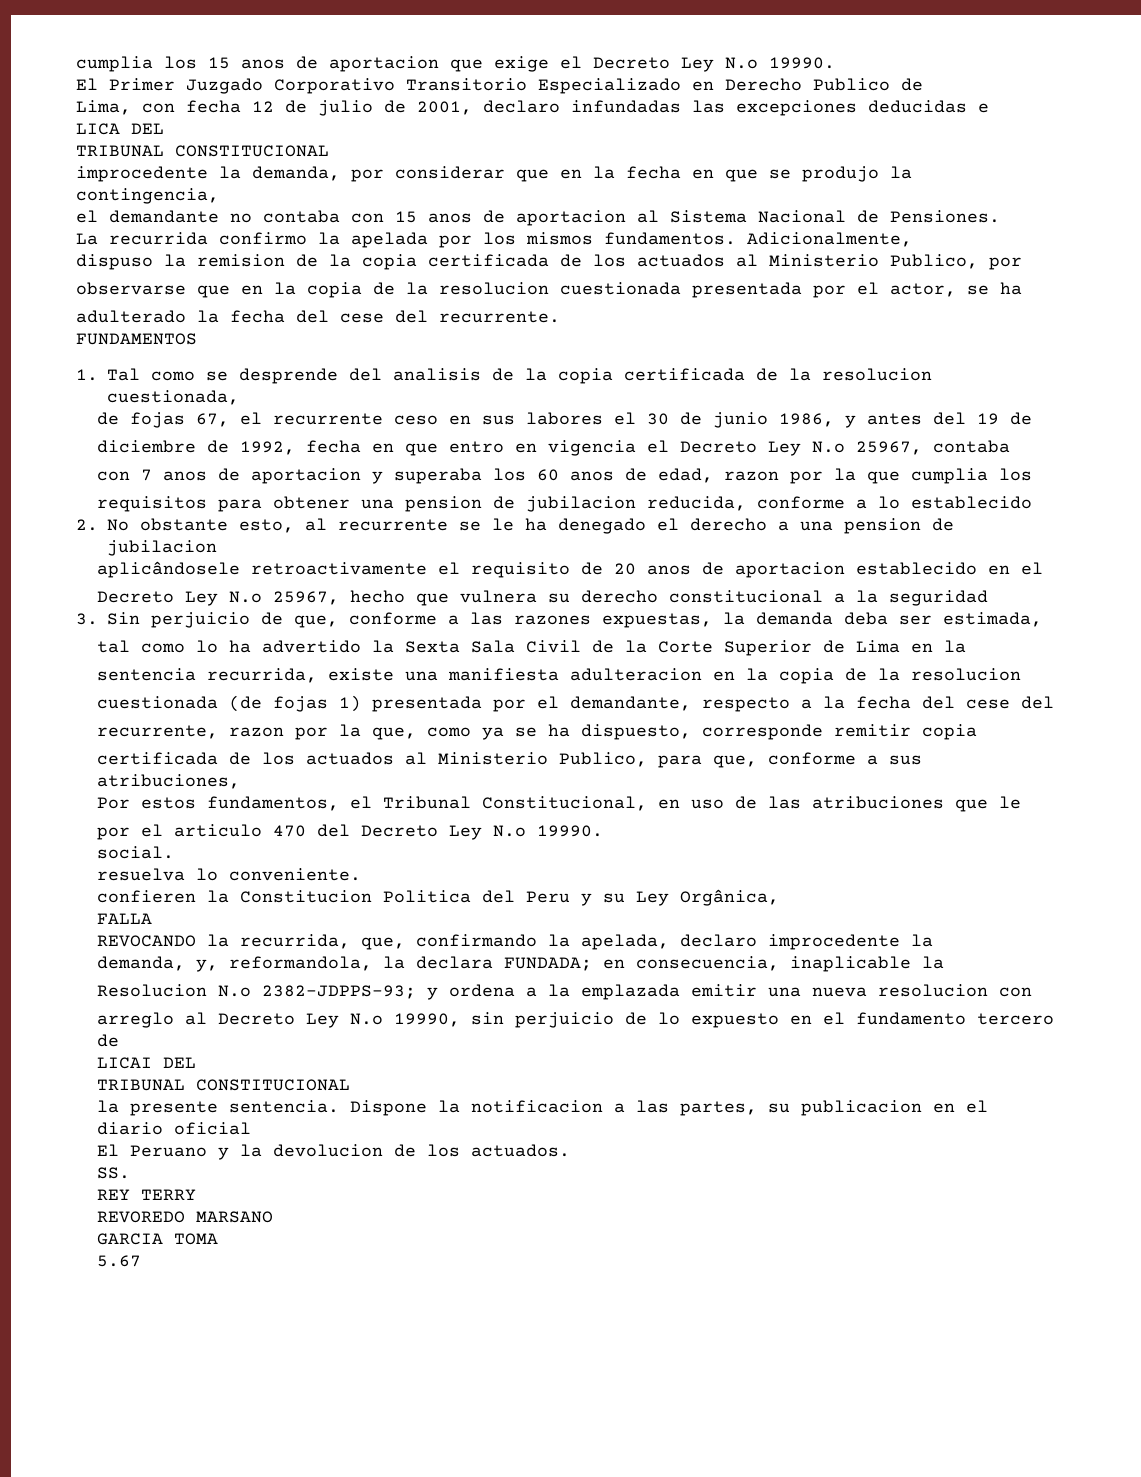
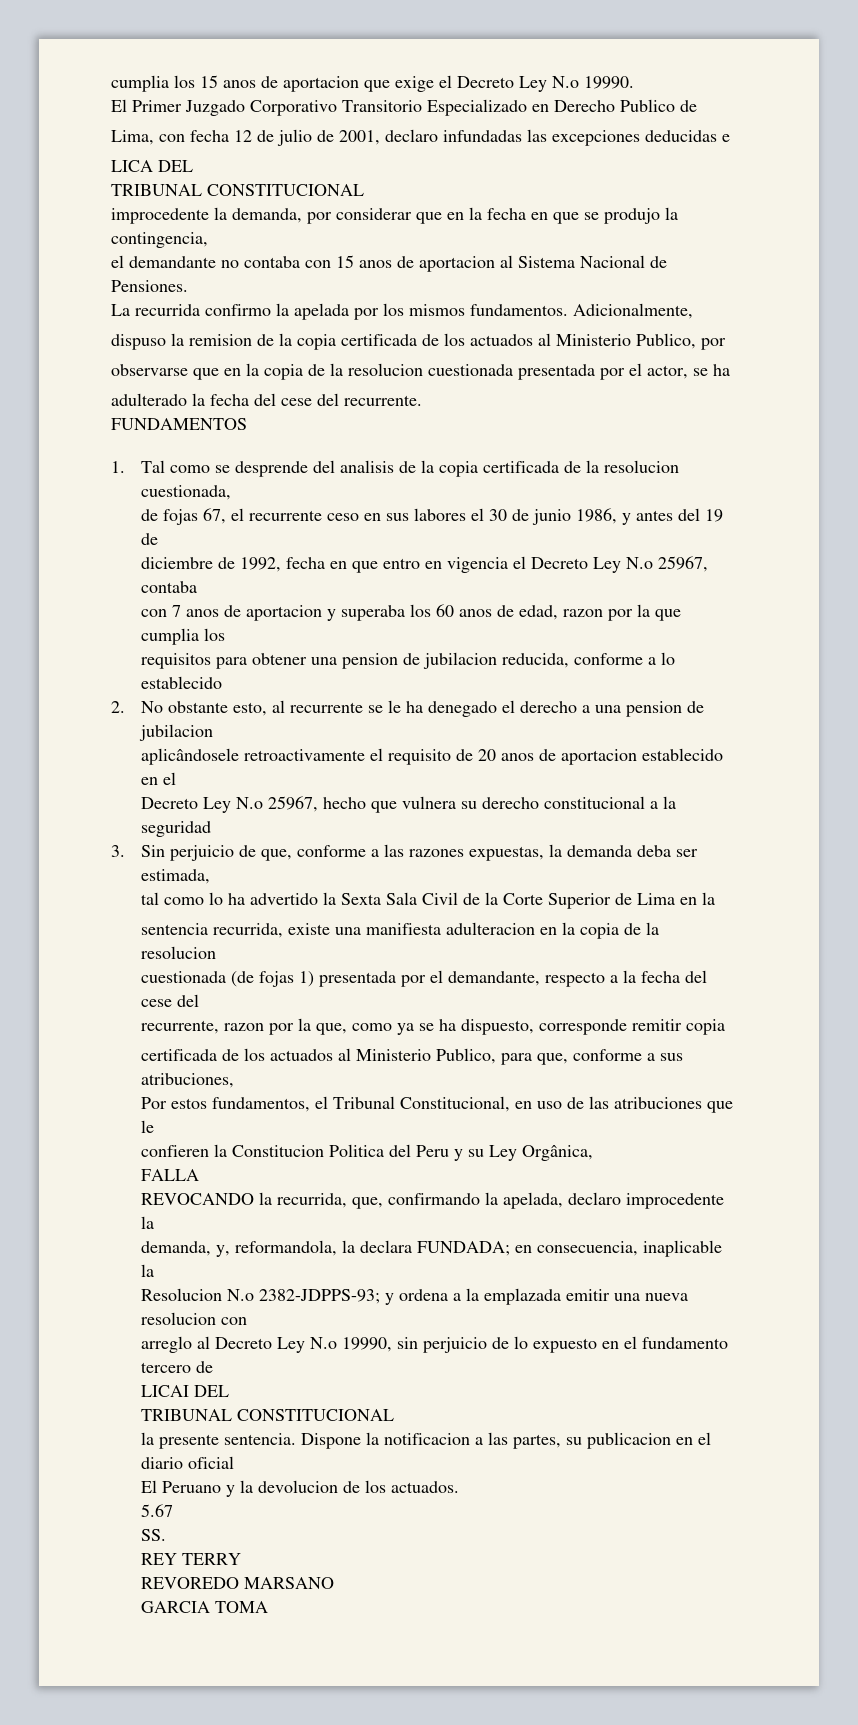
- por el articulo 470 del Decreto Ley N.o 19990.
- social.
- resuelva lo conveniente.
+ 5.67
- 5.67

